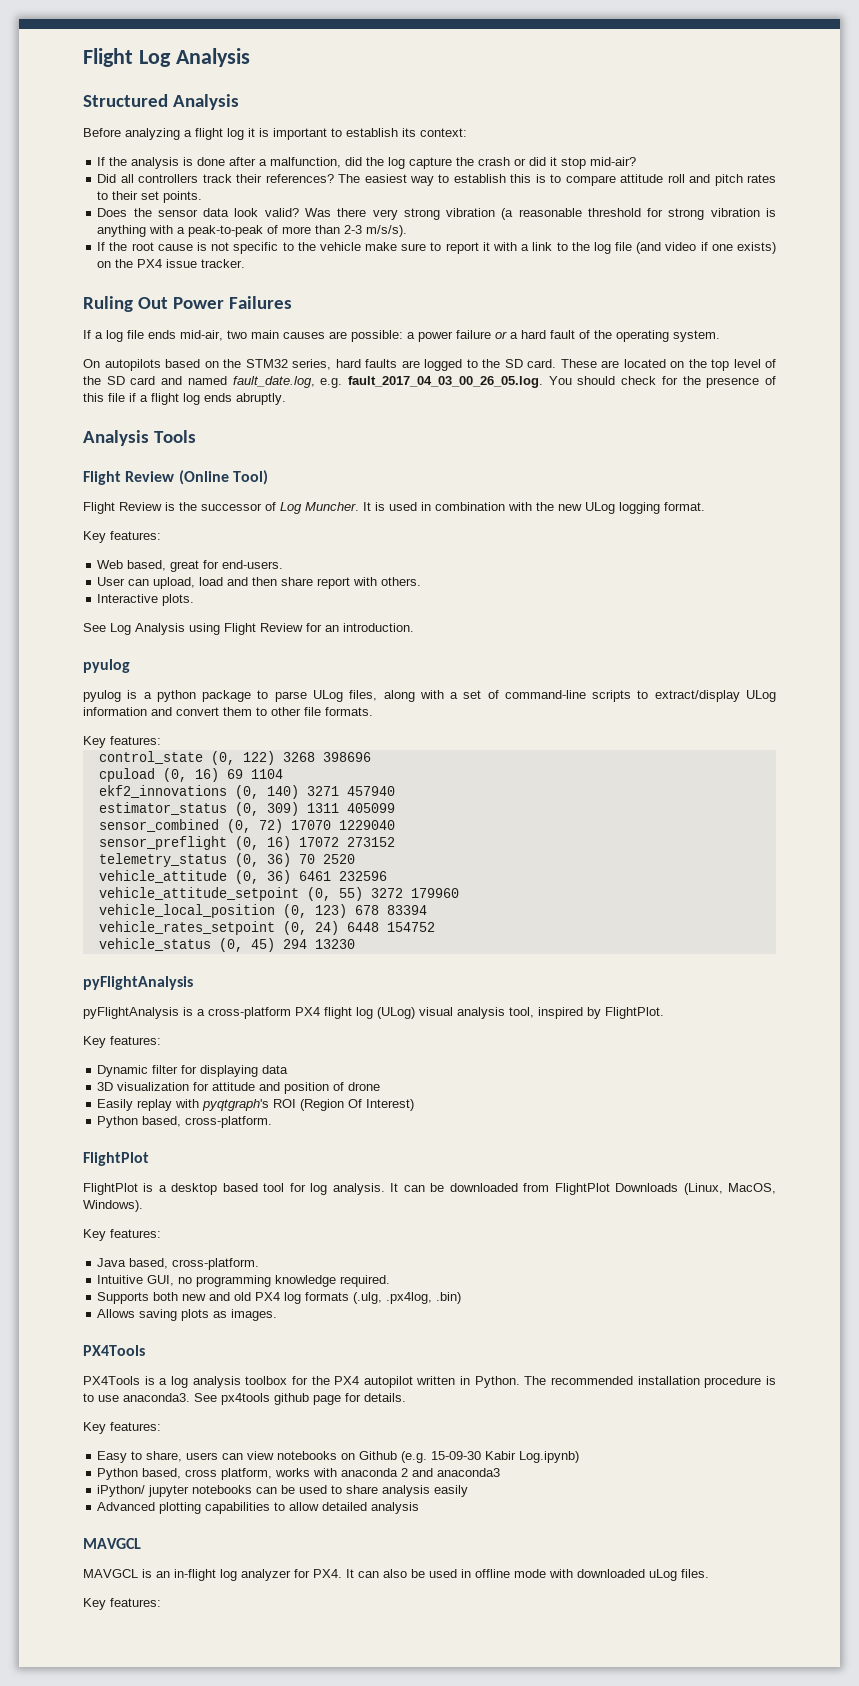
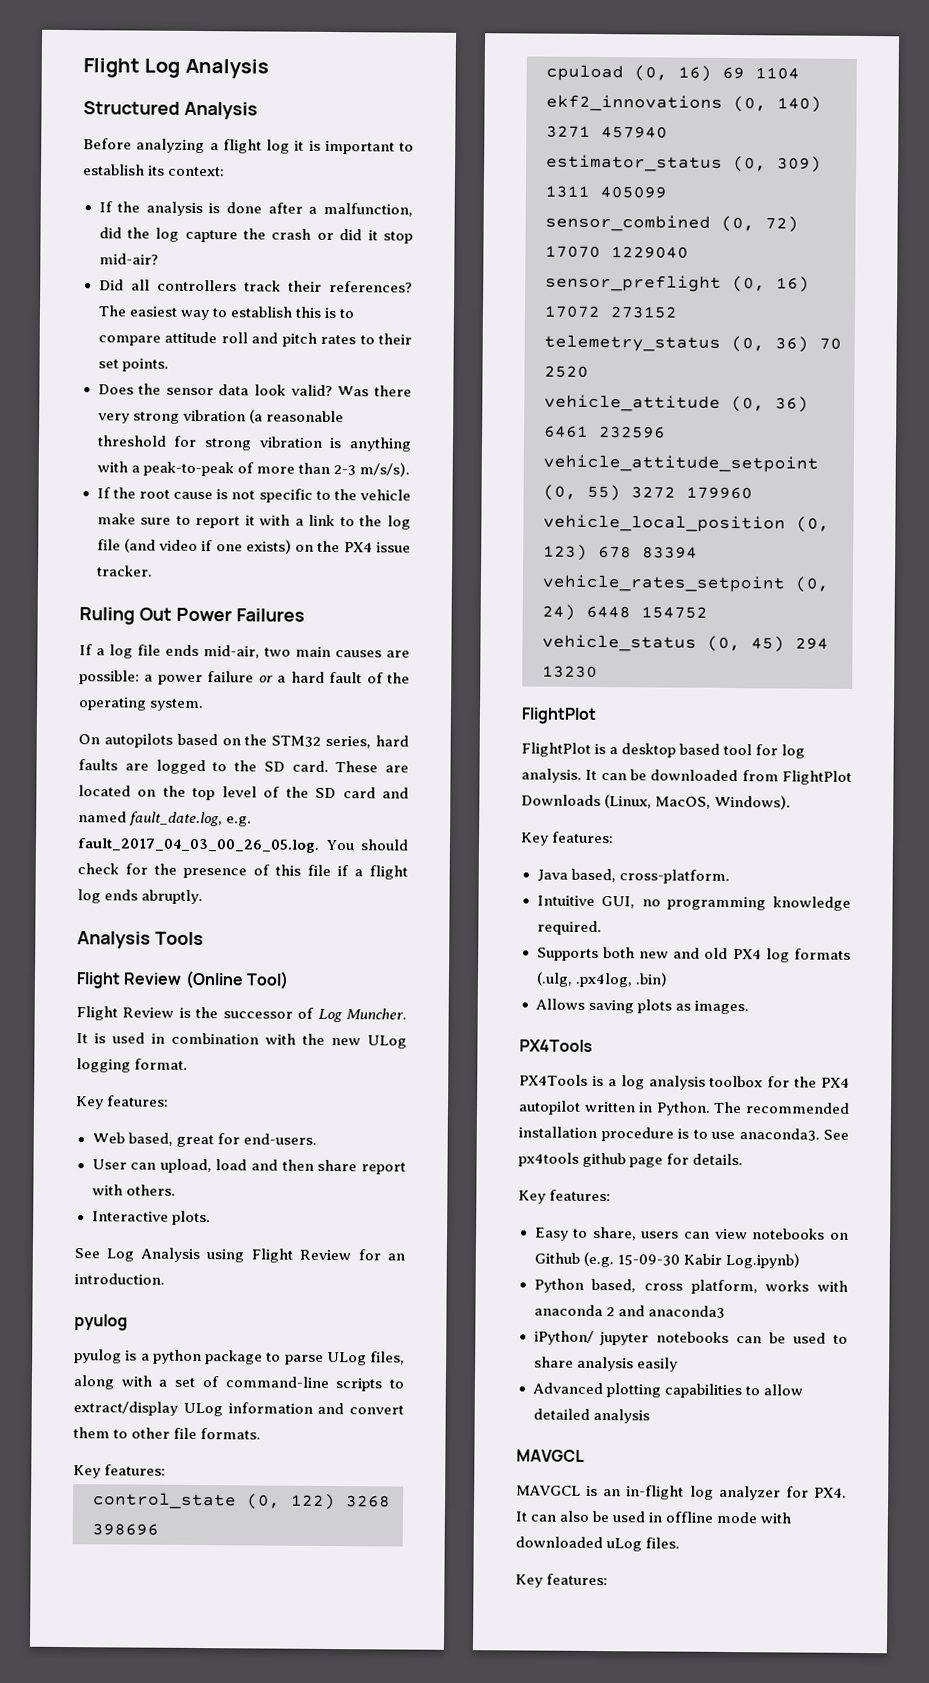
  vehicle_status (0, 45) 294 13230
- pyFlightAnalysis
- pyFlightAnalysis is a cross-platform PX4 flight log (ULog) visual analysis tool, inspired by FlightPlot.
- Key features:
- Dynamic filter for displaying data
- 3D visualization for attitude and position of drone
- Easily replay with pyqtgraph's ROI (Region Of Interest)
- Python based, cross-platform.

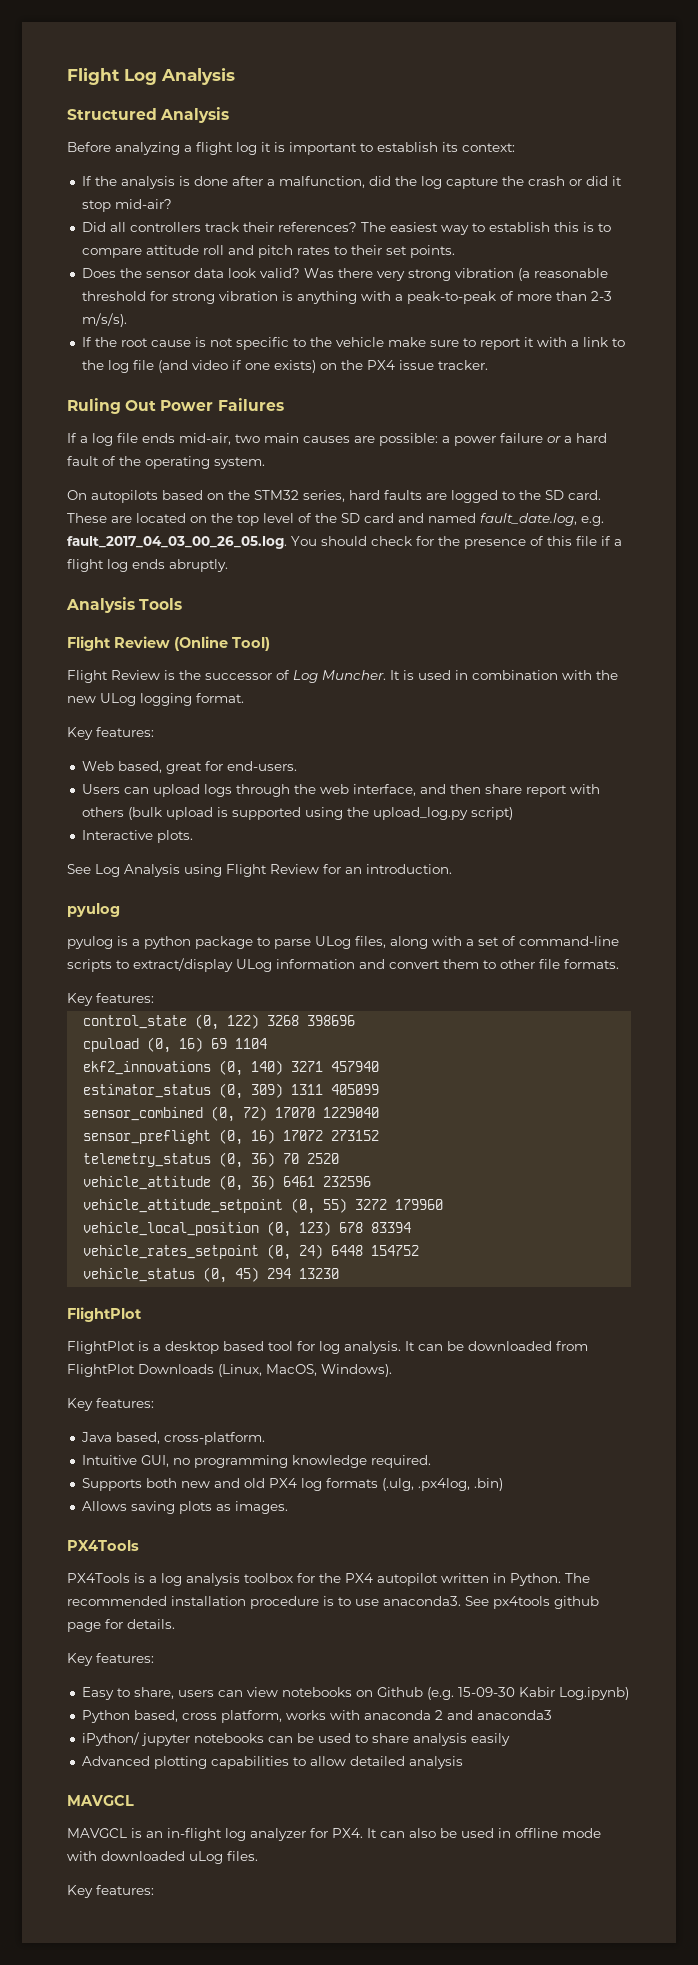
- User can upload, load and then share report with others.
+ Users can upload logs through the web interface, and then share report with others (bulk upload is supported using the upload_log.py script)

